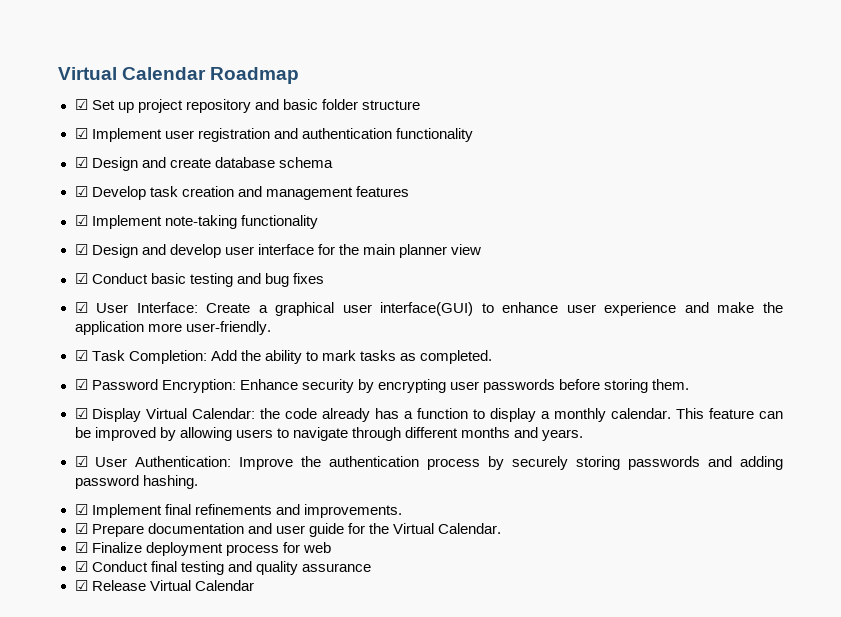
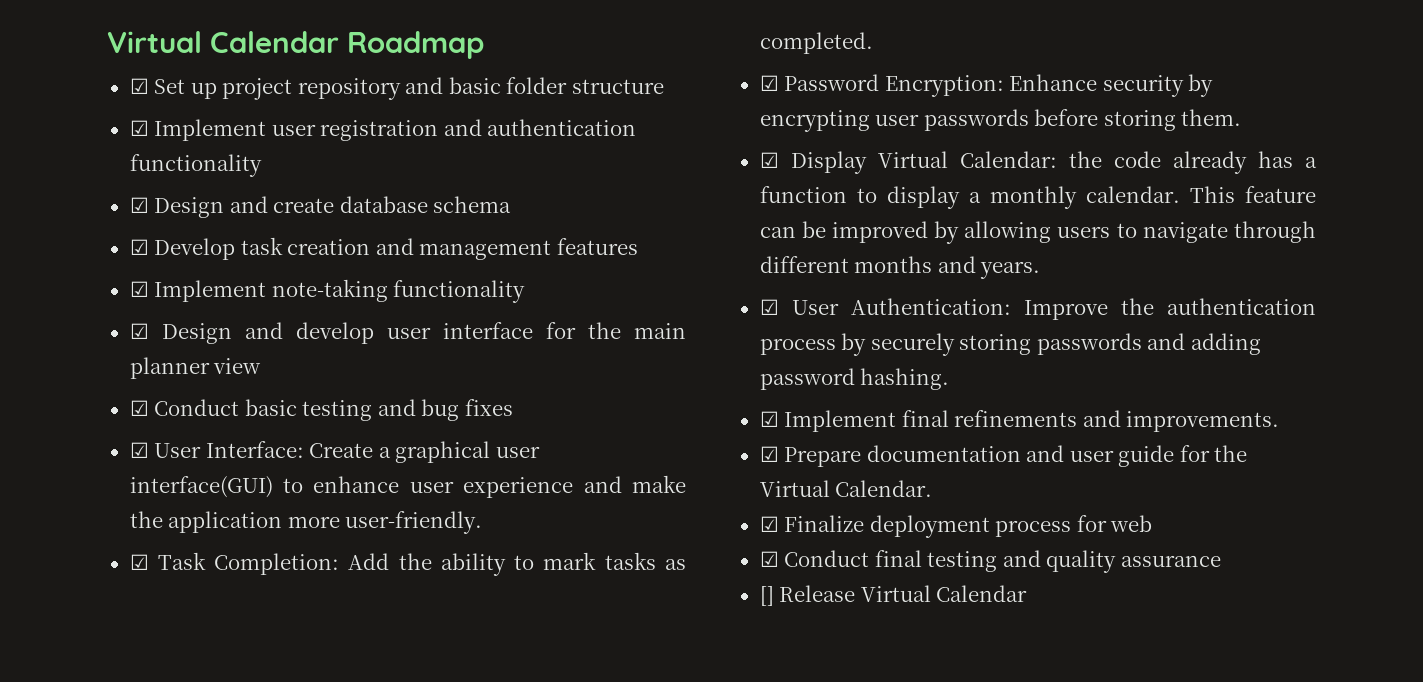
- ☑ Release Virtual Calendar
+ [] Release Virtual Calendar

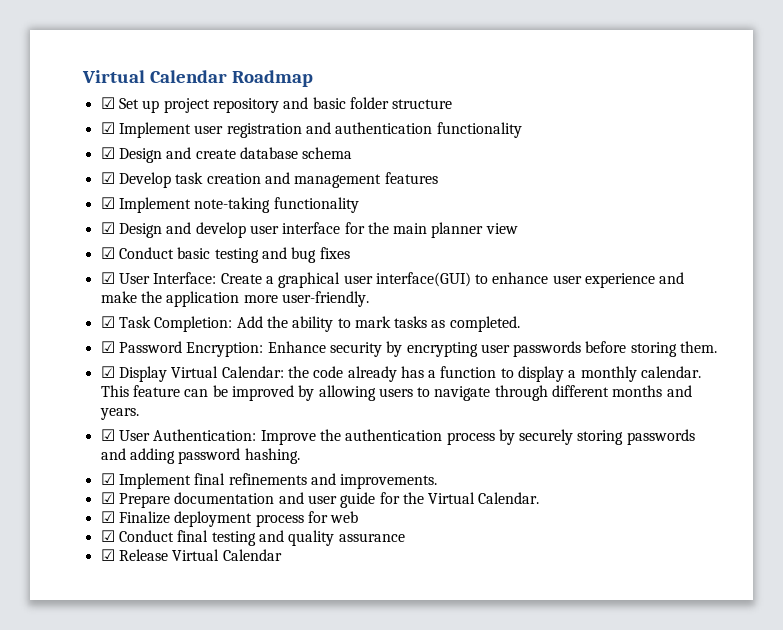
- [] Release Virtual Calendar
+ ☑ Release Virtual Calendar

